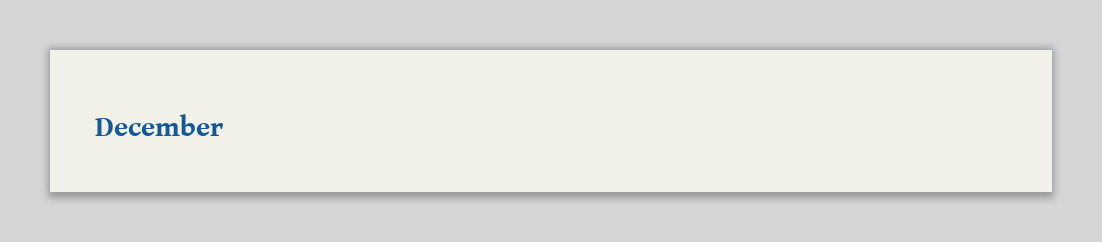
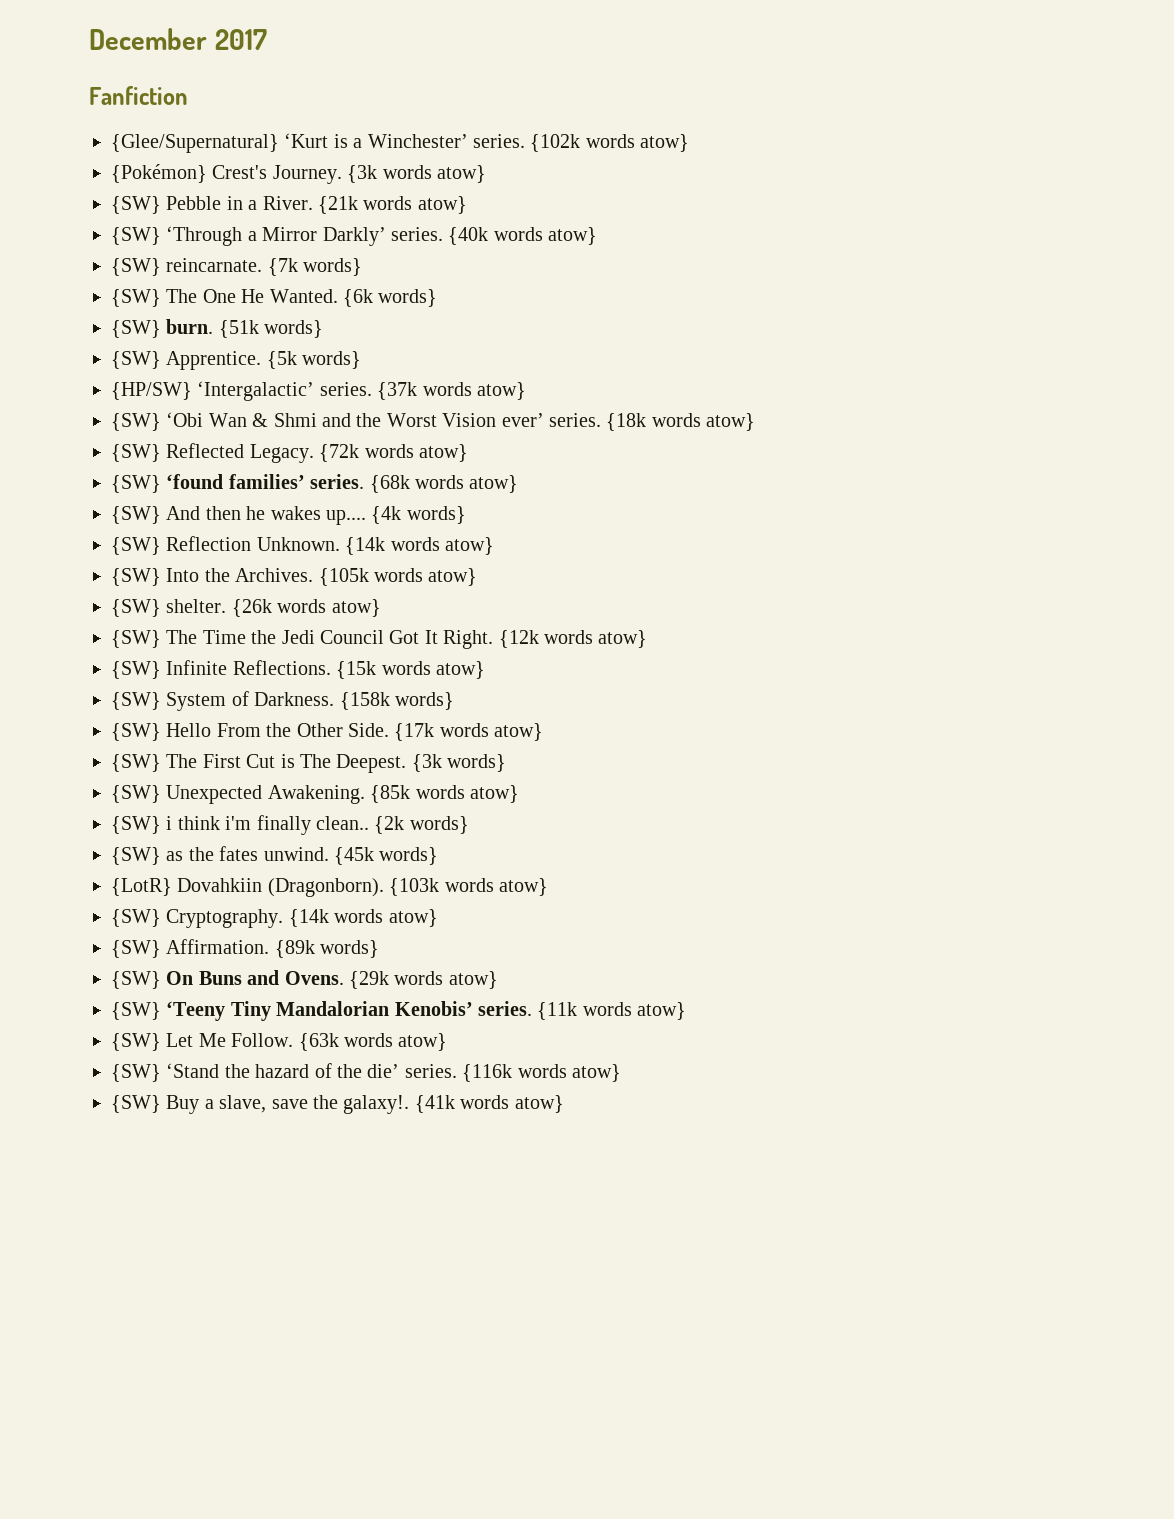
- December
+ December 2017
+ Fanfiction
+ {Glee/Supernatural} ‘Kurt is a Winchester’ series. {102k words atow}
+ {Pokémon} Crest's Journey. {3k words atow}
+ {SW} Pebble in a River. {21k words atow}
+ {SW} ‘Through a Mirror Darkly’ series. {40k words atow}
+ {SW} reincarnate. {7k words}
+ {SW} The One He Wanted. {6k words}
+ {SW} burn. {51k words}
+ {SW} Apprentice. {5k words}
+ {HP/SW} ‘Intergalactic’ series. {37k words atow}
+ {SW} ‘Obi Wan & Shmi and the Worst Vision ever’ series. {18k words atow}
+ {SW} Reflected Legacy. {72k words atow}
+ {SW} ‘found families’ series. {68k words atow}
+ {SW} And then he wakes up.... {4k words}
+ {SW} Reflection Unknown. {14k words atow}
+ {SW} Into the Archives. {105k words atow}
+ {SW} shelter. {26k words atow}
+ {SW} The Time the Jedi Council Got It Right. {12k words atow}
+ {SW} Infinite Reflections. {15k words atow}
+ {SW} System of Darkness. {158k words}
+ {SW} Hello From the Other Side. {17k words atow}
+ {SW} The First Cut is The Deepest. {3k words}
+ {SW} Unexpected Awakening. {85k words atow}
+ {SW} i think i'm finally clean.. {2k words}
+ {SW} as the fates unwind. {45k words}
+ {LotR} Dovahkiin (Dragonborn). {103k words atow}
+ {SW} Cryptography. {14k words atow}
+ {SW} Affirmation. {89k words}
+ {SW} On Buns and Ovens. {29k words atow}
+ {SW} ‘Teeny Tiny Mandalorian Kenobis’ series. {11k words atow}
+ {SW} Let Me Follow. {63k words atow}
+ {SW} ‘Stand the hazard of the die’ series. {116k words atow}
+ {SW} Buy a slave, save the galaxy!. {41k words atow}

